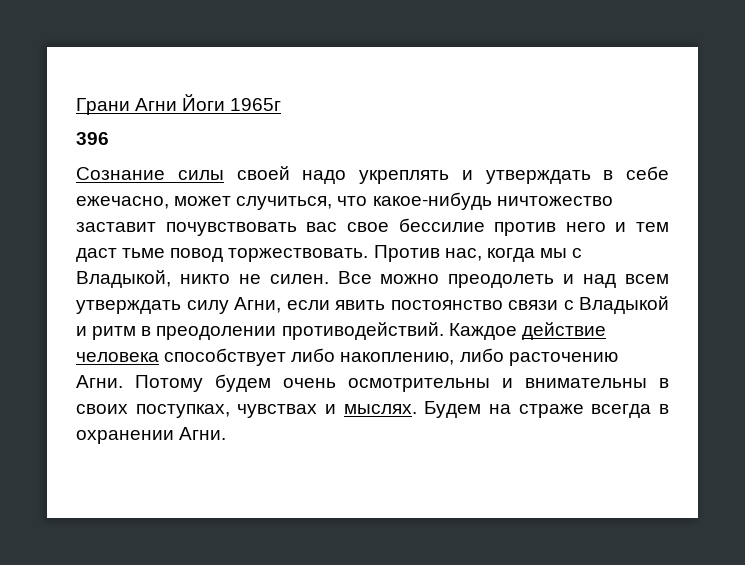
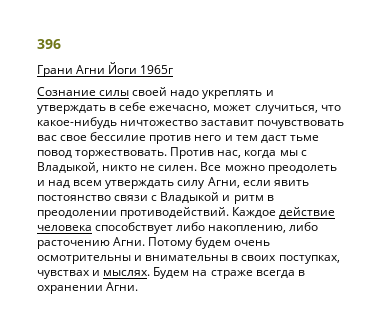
+ 396
- 396

